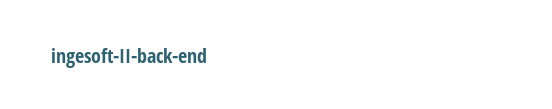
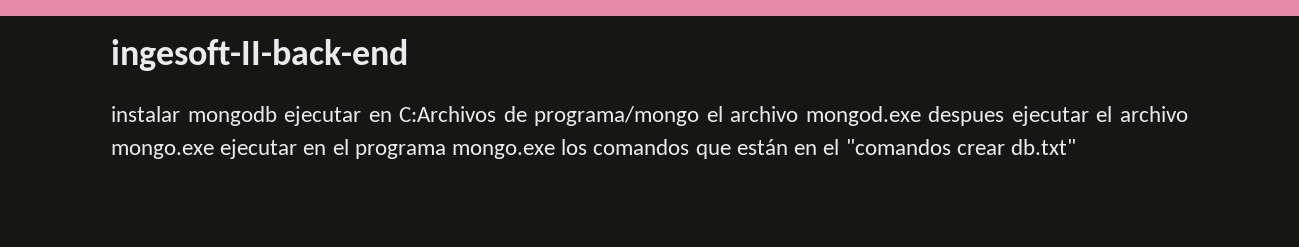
+ instalar mongodb ejecutar en C:Archivos de programa/mongo el archivo mongod.exe despues ejecutar el archivo mongo.exe ejecutar en el programa mongo.exe los comandos que están en el "comandos crear db.txt"

